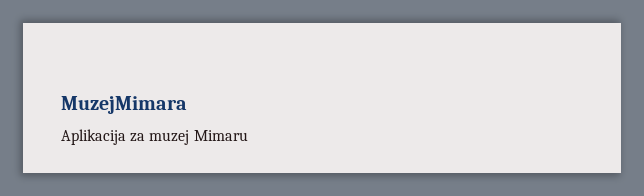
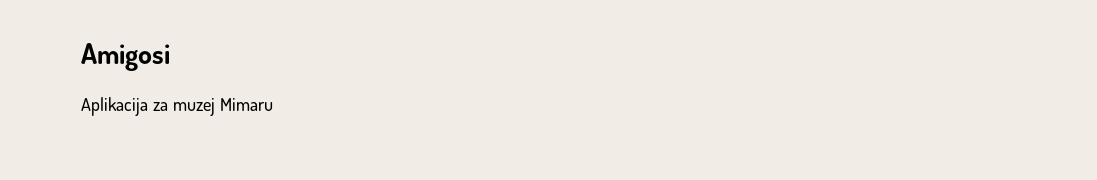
- MuzejMimara
+ Amigosi

